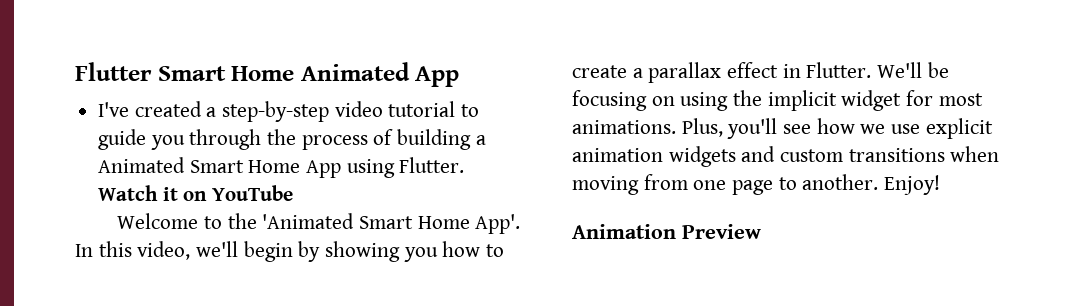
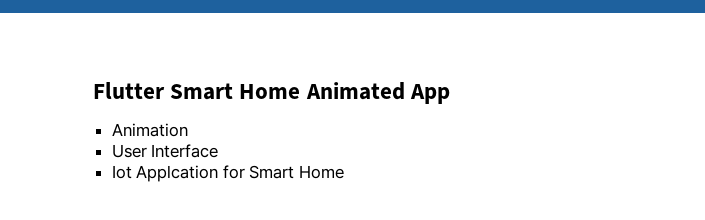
- I've created a step-by-step video tutorial to guide you through the process of building a Animated Smart Home App using Flutter. Watch it on YouTube
- Welcome to the 'Animated Smart Home App'. In this video, we'll begin by showing you how to create a parallax effect in Flutter. We'll be focusing on using the implicit widget for most animations. Plus, you'll see how we use explicit animation widgets and custom transitions when moving from one page to another. Enjoy!
- Animation Preview
+ Animation
+ User Interface
+ Iot Applcation for Smart Home

